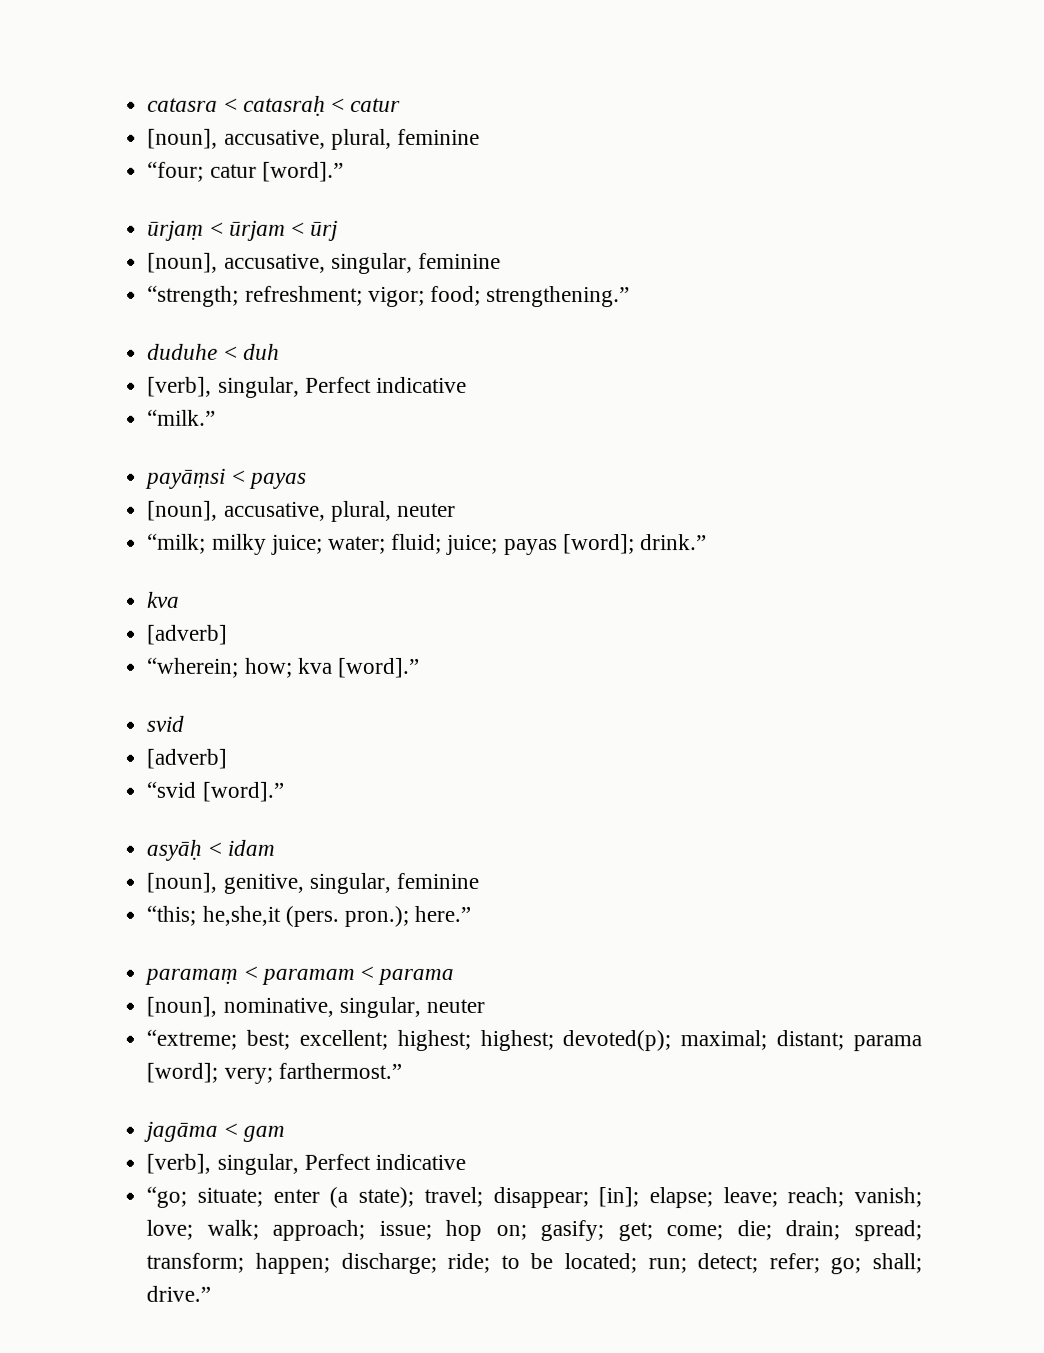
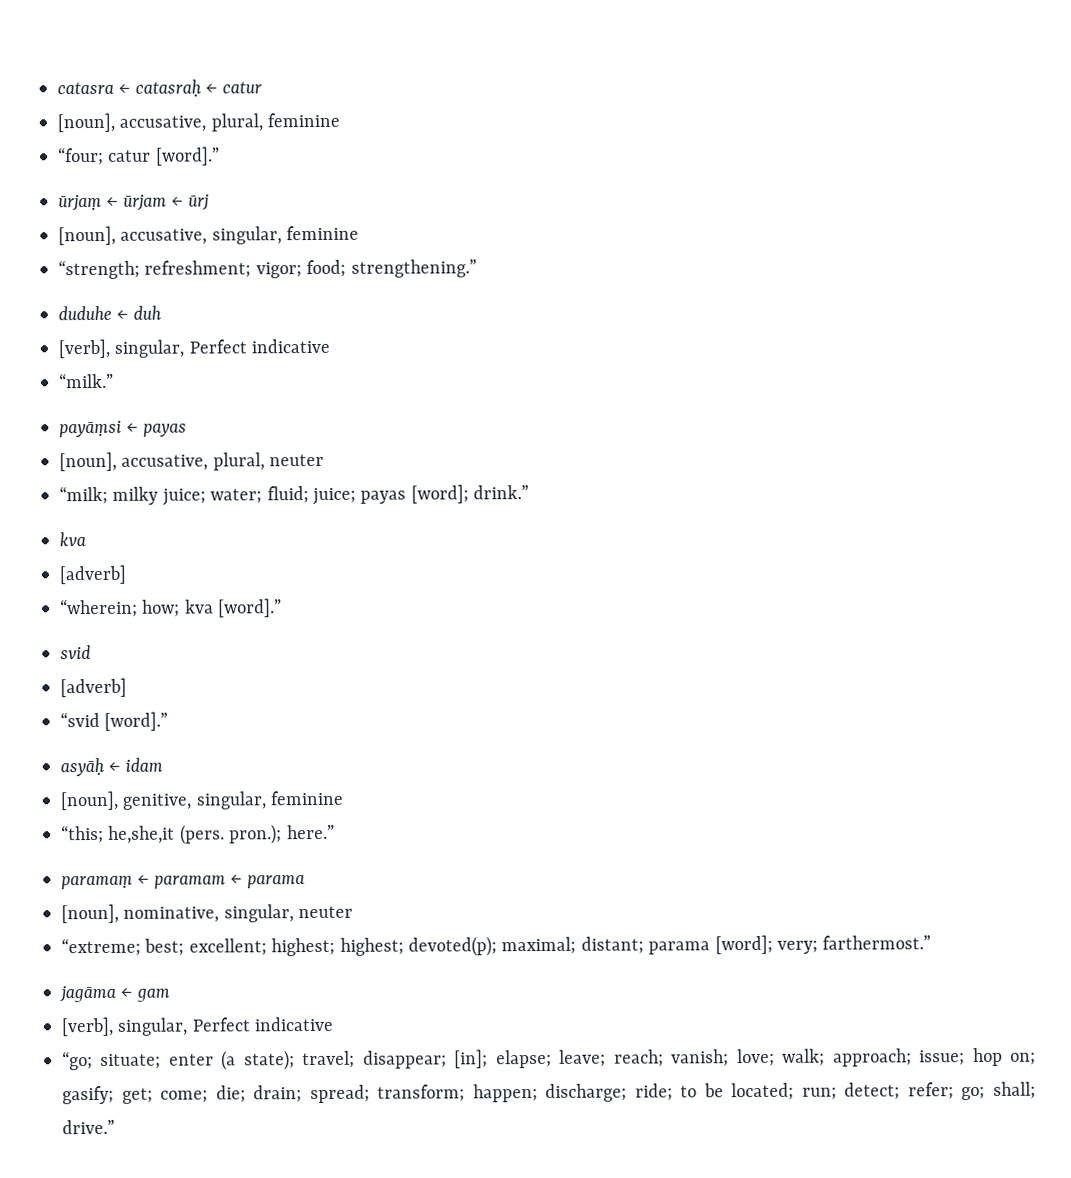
- catasra < catasraḥ < catur
+ catasra ← catasraḥ ← catur
- ūrjaṃ < ūrjam < ūrj
+ ūrjaṃ ← ūrjam ← ūrj
- duduhe < duh
+ duduhe ← duh
- payāṃsi < payas
+ payāṃsi ← payas
- asyāḥ < idam
+ asyāḥ ← idam
- paramaṃ < paramam < parama
+ paramaṃ ← paramam ← parama
- jagāma < gam
+ jagāma ← gam

